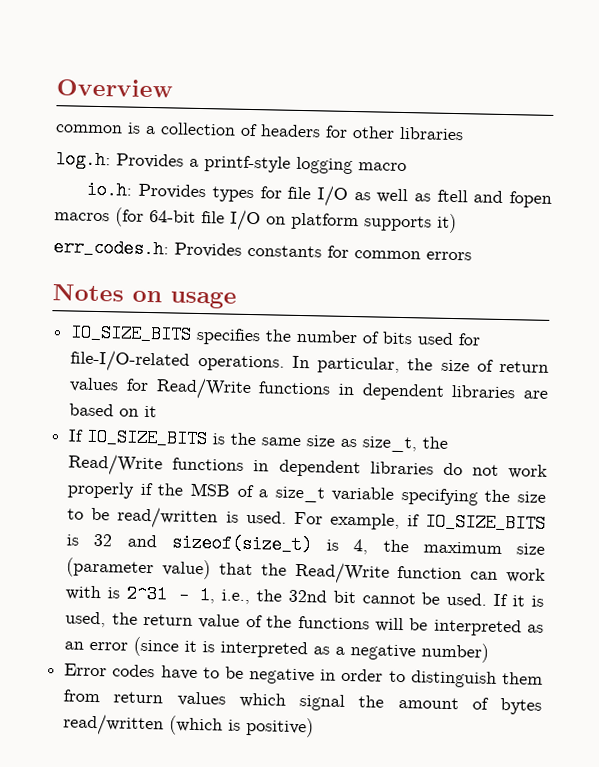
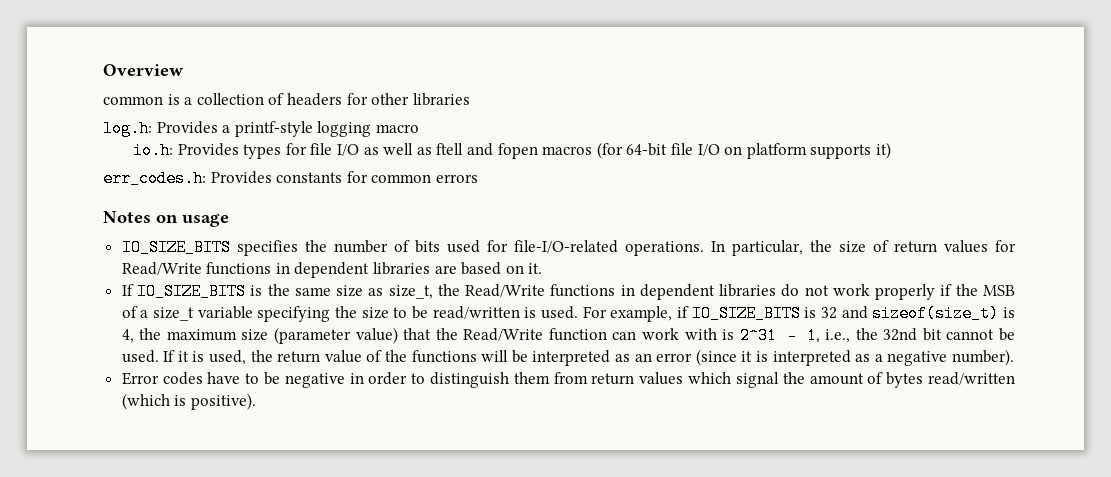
- In particular, the size of return values for Read/Write functions in dependent libraries are based on it
+ In particular, the size of return values for Read/Write functions in dependent libraries are based on it.
- If it is used, the return value of the functions will be interpreted as an error (since it is interpreted as a negative number)
+ If it is used, the return value of the functions will be interpreted as an error (since it is interpreted as a negative number).
- Error codes have to be negative in order to distinguish them from return values which signal the amount of bytes read/written (which is positive)
+ Error codes have to be negative in order to distinguish them from return values which signal the amount of bytes read/written (which is positive).

